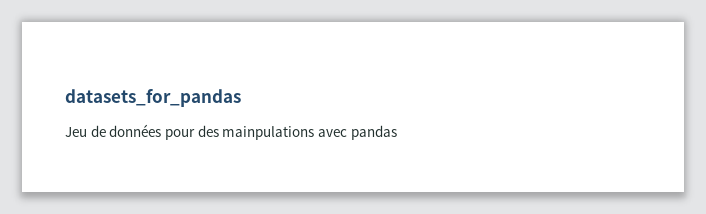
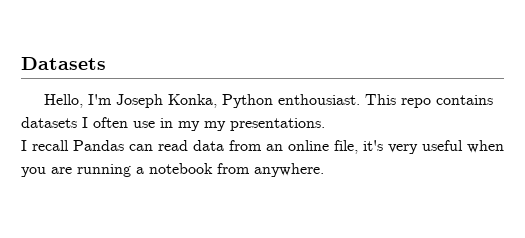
- datasets_for_pandas
- Jeu de données pour des mainpulations avec pandas
+ Datasets
+ Hello, I'm Joseph Konka, Python enthousiast. This repo contains datasets I often use in my my presentations.
+ I recall Pandas can read data from an online file, it's very useful when you are running a notebook from anywhere.

